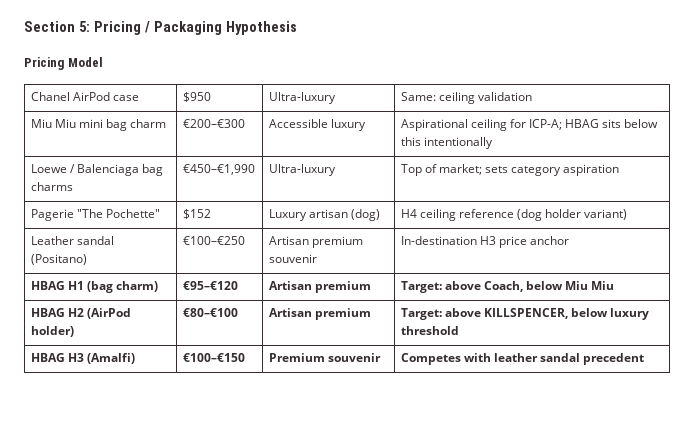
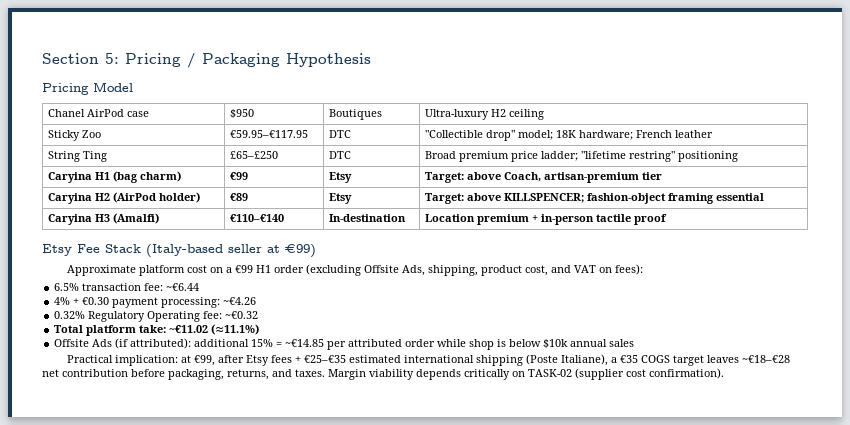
- Chanel AirPod case | $950 | Ultra-luxury | Same: ceiling validation
- Miu Miu mini bag charm | €200–€300 | Accessible luxury | Aspirational ceiling for ICP-A; HBAG sits below this intentionally
- Loewe / Balenciaga bag charms | €450–€1,990 | Ultra-luxury | Top of market; sets category aspiration
- Pagerie "The Pochette" | $152 | Luxury artisan (dog) | H4 ceiling reference (dog holder variant)
- Leather sandal (Positano) | €100–€250 | Artisan premium souvenir | In-destination H3 price anchor
- HBAG H1 (bag charm) | €95–€120 | Artisan premium | Target: above Coach, below Miu Miu
- HBAG H2 (AirPod holder) | €80–€100 | Artisan premium | Target: above KILLSPENCER, below luxury threshold
- HBAG H3 (Amalfi) | €100–€150 | Premium souvenir | Competes with leather sandal precedent
+ Chanel AirPod case | $950 | Boutiques | Ultra-luxury H2 ceiling
+ Sticky Zoo | €59.95–€117.95 | DTC | "Collectible drop" model; 18K hardware; French leather
+ String Ting | £65–£250 | DTC | Broad premium price ladder; "lifetime restring" positioning
+ Caryina H1 (bag charm) | €99 | Etsy | Target: above Coach, artisan-premium tier
+ Caryina H2 (AirPod holder) | €89 | Etsy | Target: above KILLSPENCER; fashion-object framing essential
+ Caryina H3 (Amalfi) | €110–€140 | In-destination | Location premium + in-person tactile proof
+ Etsy Fee Stack (Italy-based seller at €99)
+ Approximate platform cost on a €99 H1 order (excluding Offsite Ads, shipping, product cost, and VAT on fees):
+ 6.5% transaction fee: ~€6.44
+ 4% + €0.30 payment processing: ~€4.26
+ 0.32% Regulatory Operating fee: ~€0.32
+ Total platform take: ~€11.02 (≈11.1%)
+ Offsite Ads (if attributed): additional 15% = ~€14.85 per attributed order while shop is below $10k annual sales
+ Practical implication: at €99, after Etsy fees + €25–€35 estimated international shipping (Poste Italiane), a €35 COGS target leaves ~€18–€28 net contribution before packaging, returns, and taxes. Margin viability depends critically on TASK-02 (supplier cost confirmation).

